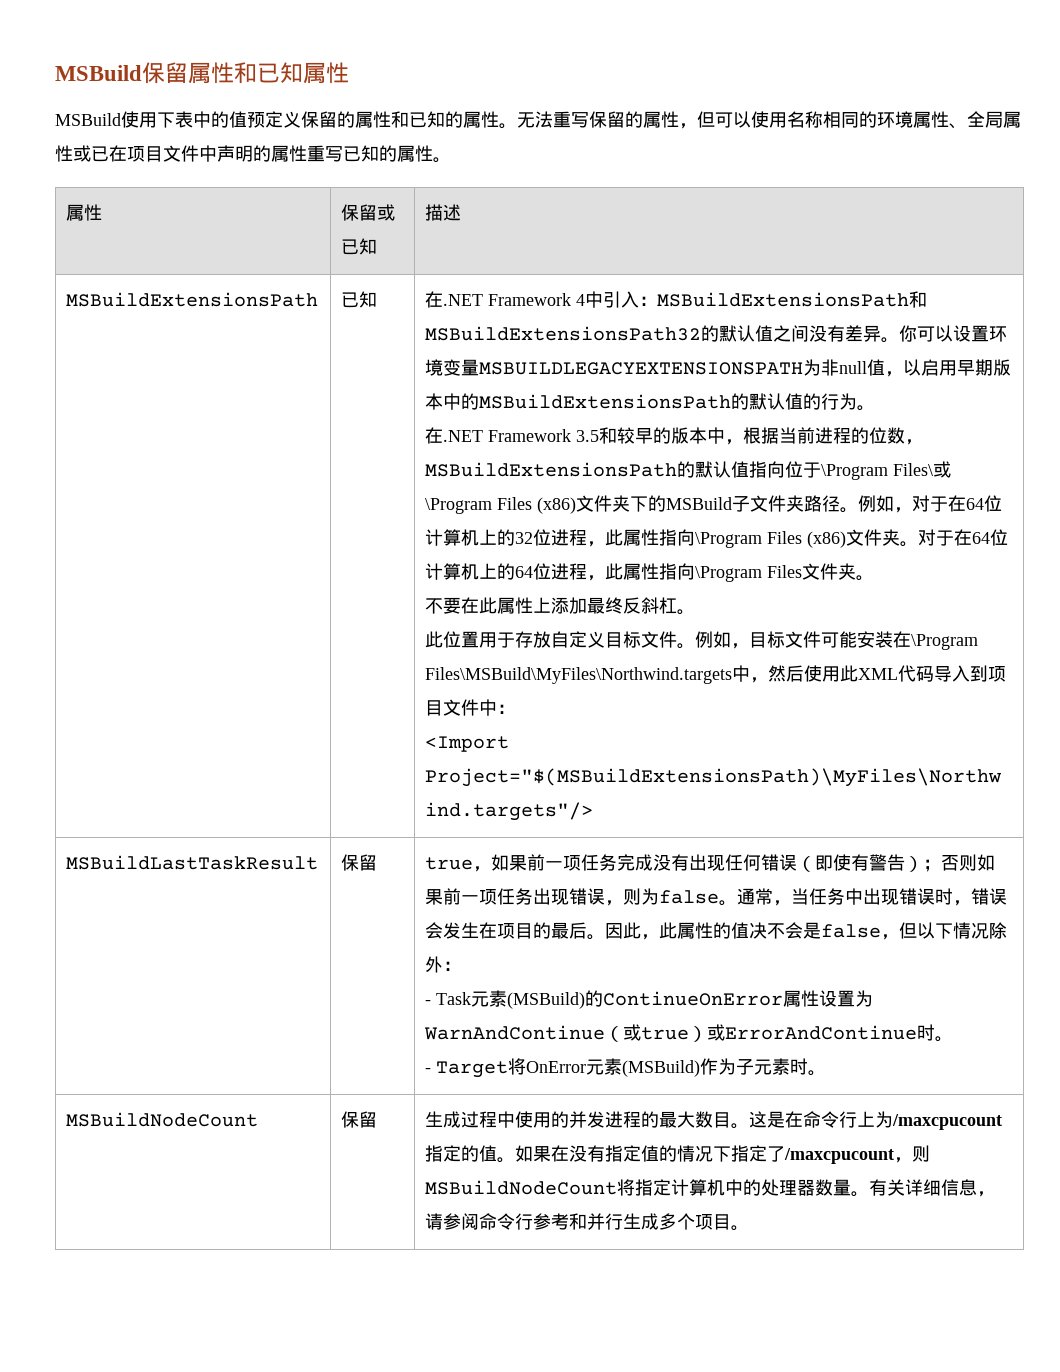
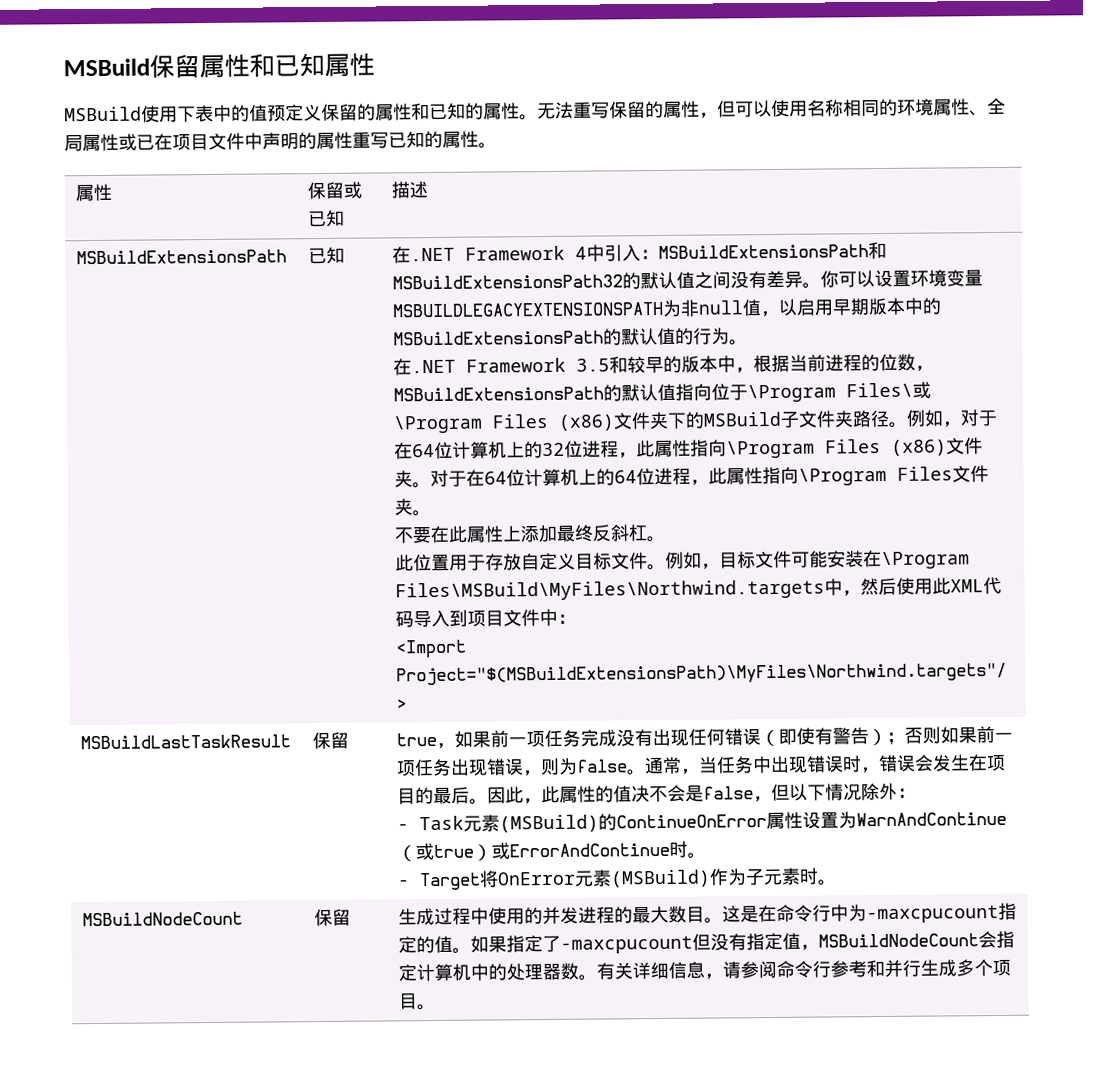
- 这是在命令行上为/maxcpucount指定的值。
+ 这是在命令行中为-maxcpucount指定的值。
- 如果在没有指定值的情况下指定了/maxcpucount，则MSBuildNodeCount将指定计算机中的处理器数量。
+ 如果指定了-maxcpucount但没有指定值，MSBuildNodeCount会指定计算机中的处理器数。

